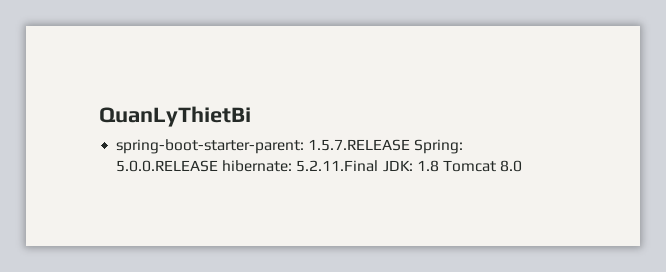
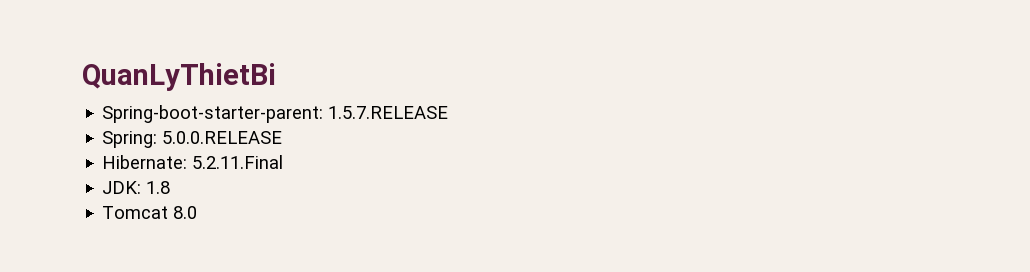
- spring-boot-starter-parent: 1.5.7.RELEASE Spring: 5.0.0.RELEASE hibernate: 5.2.11.Final JDK: 1.8 Tomcat 8.0
+ Spring-boot-starter-parent: 1.5.7.RELEASE
+ Spring: 5.0.0.RELEASE
+ Hibernate: 5.2.11.Final
+ JDK: 1.8
+ Tomcat 8.0

